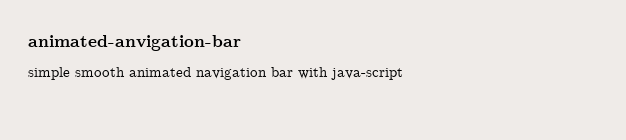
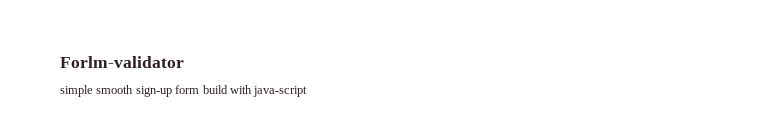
- animated-anvigation-bar
+ Forlm-validator
- simple smooth animated navigation bar with java-script
+ simple smooth sign-up form build with java-script

